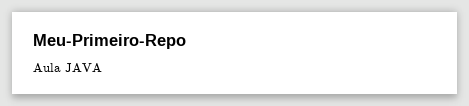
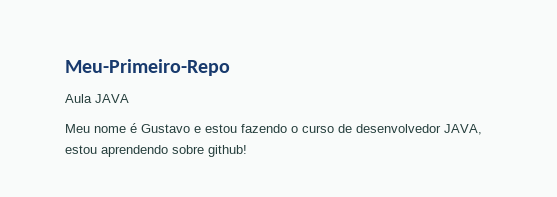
+ Meu nome é Gustavo e estou fazendo o curso de desenvolvedor JAVA, estou aprendendo sobre github!

